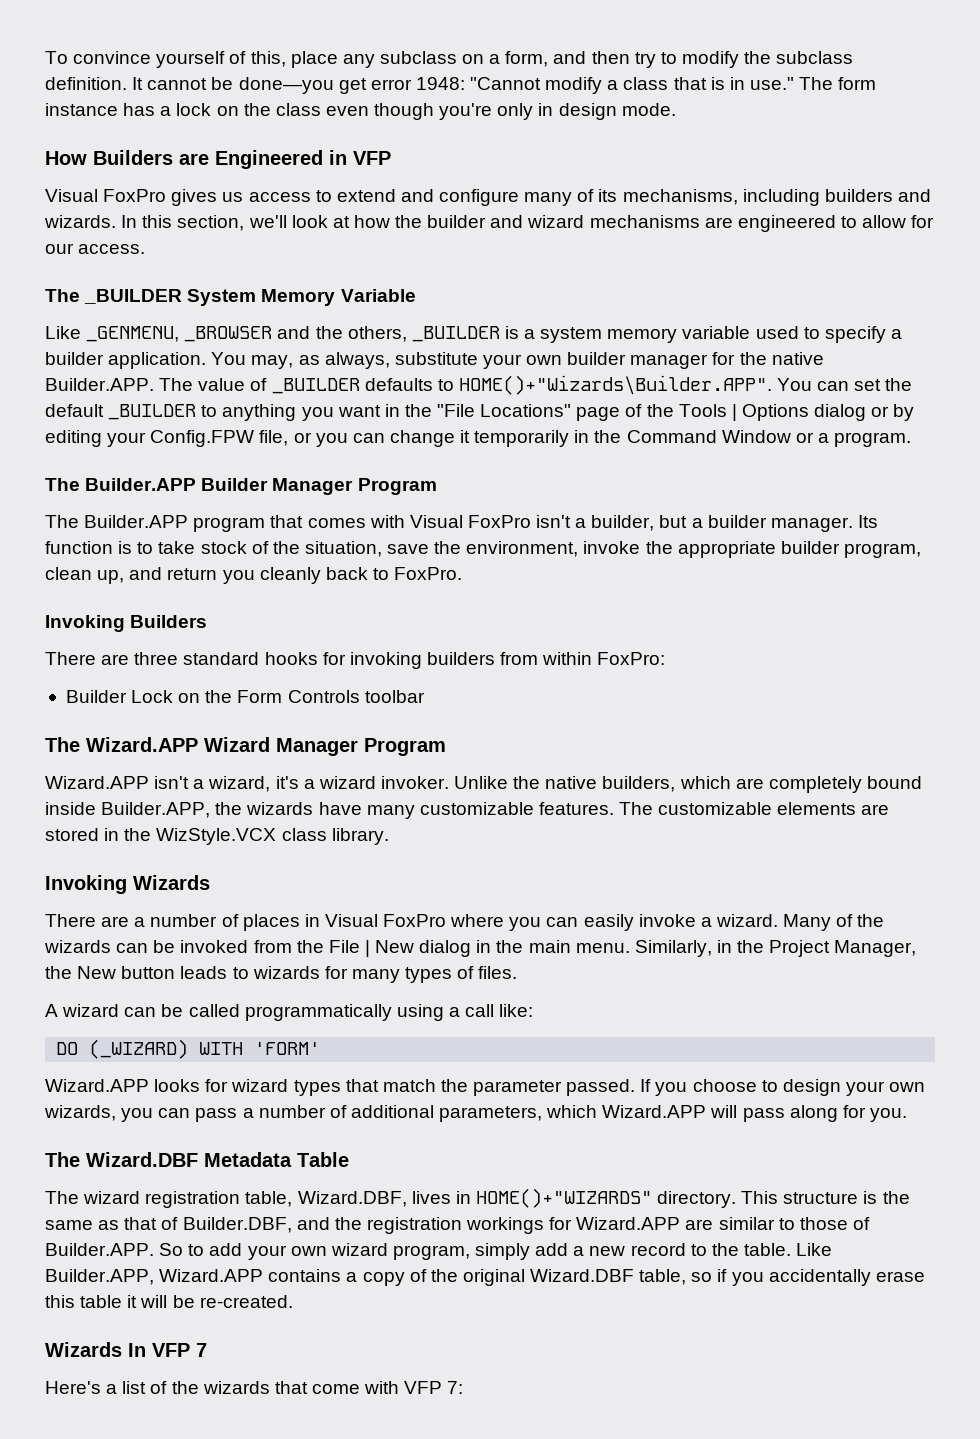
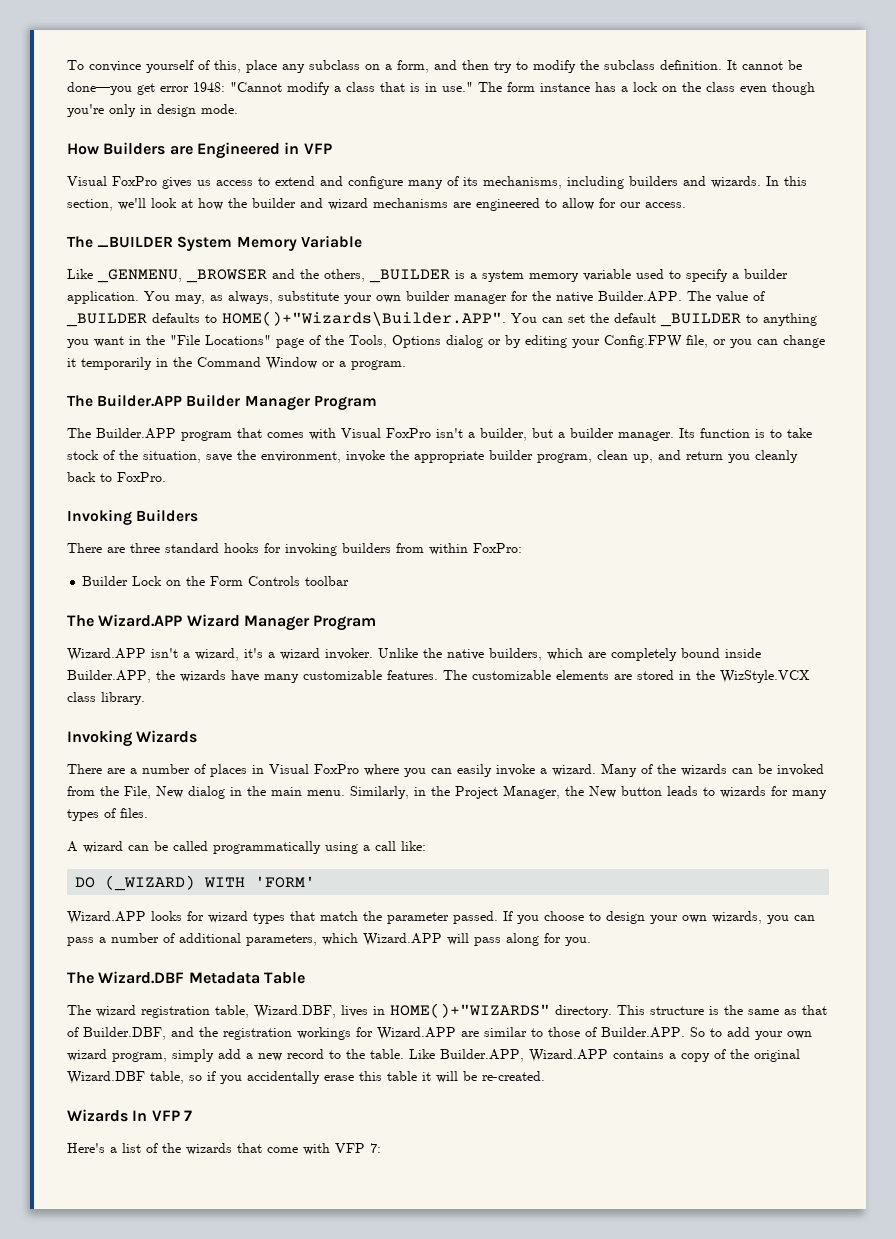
- You may, as always, substitute your own builder manager for the native Builder.APP. The value of _BUILDER defaults to HOME()+"Wizards\Builder.APP". You can set the default _BUILDER to anything you want in the "File Locations" page of the Tools | Options dialog or by editing your Config.FPW file, or you can change it temporarily in the Command Window or a program.
+ You may, as always, substitute your own builder manager for the native Builder.APP. The value of _BUILDER defaults to HOME()+"Wizards\Builder.APP". You can set the default _BUILDER to anything you want in the "File Locations" page of the Tools, Options dialog or by editing your Config.FPW file, or you can change it temporarily in the Command Window or a program.
- Many of the wizards can be invoked from the File | New dialog in the main menu.
+ Many of the wizards can be invoked from the File, New dialog in the main menu.

